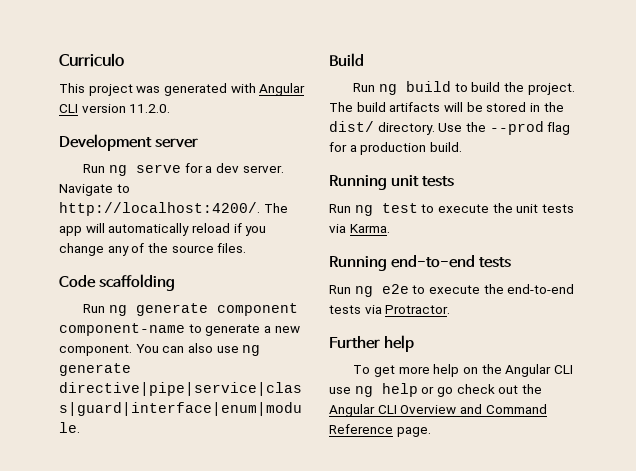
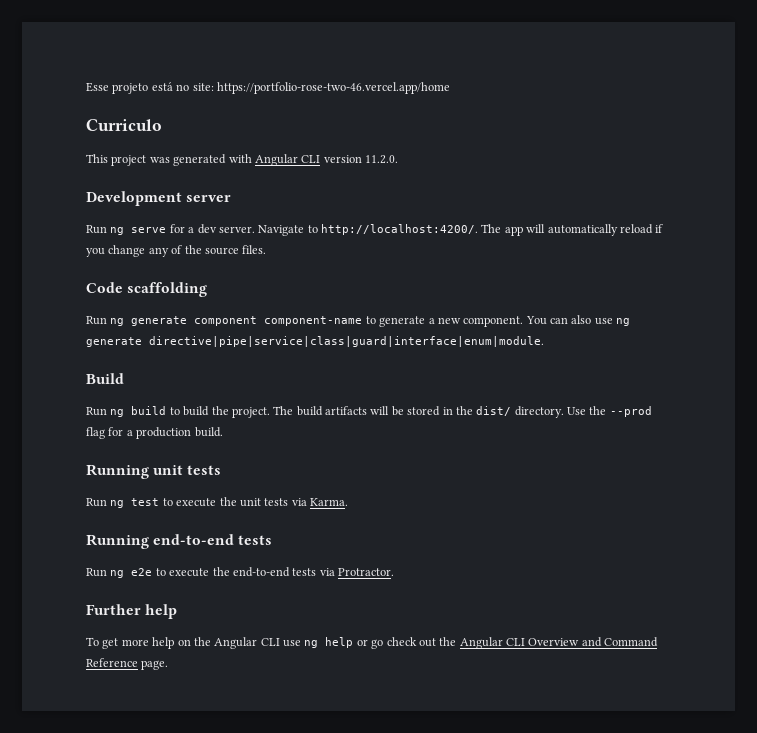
+ Esse projeto está no site: https://portfolio-rose-two-46.vercel.app/home

